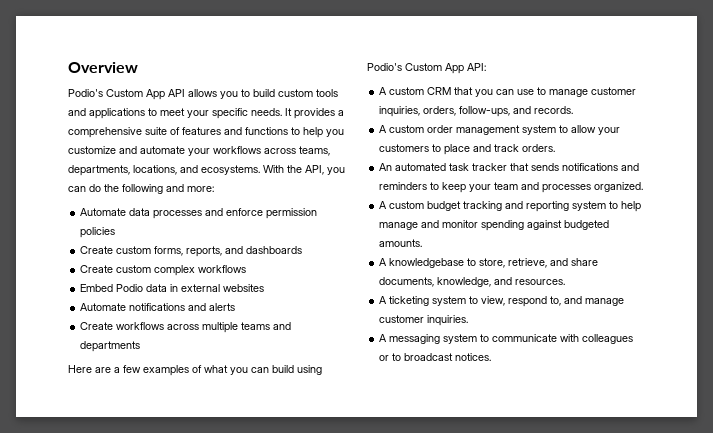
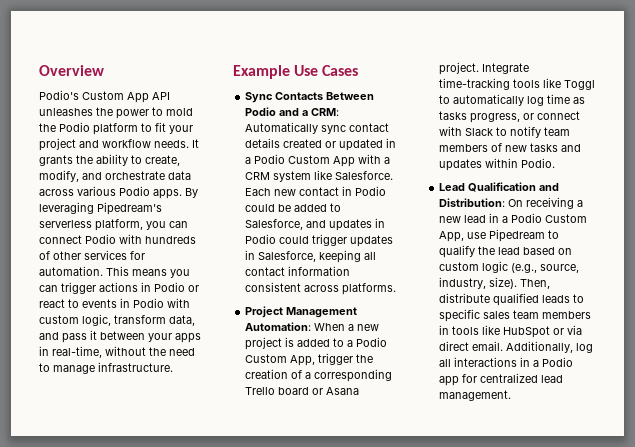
- Podio's Custom App API allows you to build custom tools and applications to meet your specific needs. It provides a comprehensive suite of features and functions to help you customize and automate your workflows across teams, departments, locations, and ecosystems. With the API, you can do the following and more:
- Automate data processes and enforce permission policies
- Create custom forms, reports, and dashboards
- Create custom complex workflows
- Embed Podio data in external websites
- Automate notifications and alerts
- Create workflows across multiple teams and departments
- Here are a few examples of what you can build using Podio's Custom App API:
- A custom CRM that you can use to manage customer inquiries, orders, follow-ups, and records.
- A custom order management system to allow your customers to place and track orders.
- An automated task tracker that sends notifications and reminders to keep your team and processes organized.
- A custom budget tracking and reporting system to help manage and monitor spending against budgeted amounts.
- A knowledgebase to store, retrieve, and share documents, knowledge, and resources.
- A ticketing system to view, respond to, and manage customer inquiries.
- A messaging system to communicate with colleagues or to broadcast notices.
+ Podio's Custom App API unleashes the power to mold the Podio platform to fit your project and workflow needs. It grants the ability to create, modify, and orchestrate data across various Podio apps. By leveraging Pipedream's serverless platform, you can connect Podio with hundreds of other services for automation. This means you can trigger actions in Podio or react to events in Podio with custom logic, transform data, and pass it between your apps in real-time, without the need to manage infrastructure.
+ Example Use Cases
+ Sync Contacts Between Podio and a CRM: Automatically sync contact details created or updated in a Podio Custom App with a CRM system like Salesforce. Each new contact in Podio could be added to Salesforce, and updates in Podio could trigger updates in Salesforce, keeping all contact information consistent across platforms.
+ Project Management Automation: When a new project is added to a Podio Custom App, trigger the creation of a corresponding Trello board or Asana project. Integrate time-tracking tools like Toggl to automatically log time as tasks progress, or connect with Slack to notify team members of new tasks and updates within Podio.
+ Lead Qualification and Distribution: On receiving a new lead in a Podio Custom App, use Pipedream to qualify the lead based on custom logic (e.g., source, industry, size). Then, distribute qualified leads to specific sales team members in tools like HubSpot or via direct email. Additionally, log all interactions in a Podio app for centralized lead management.

